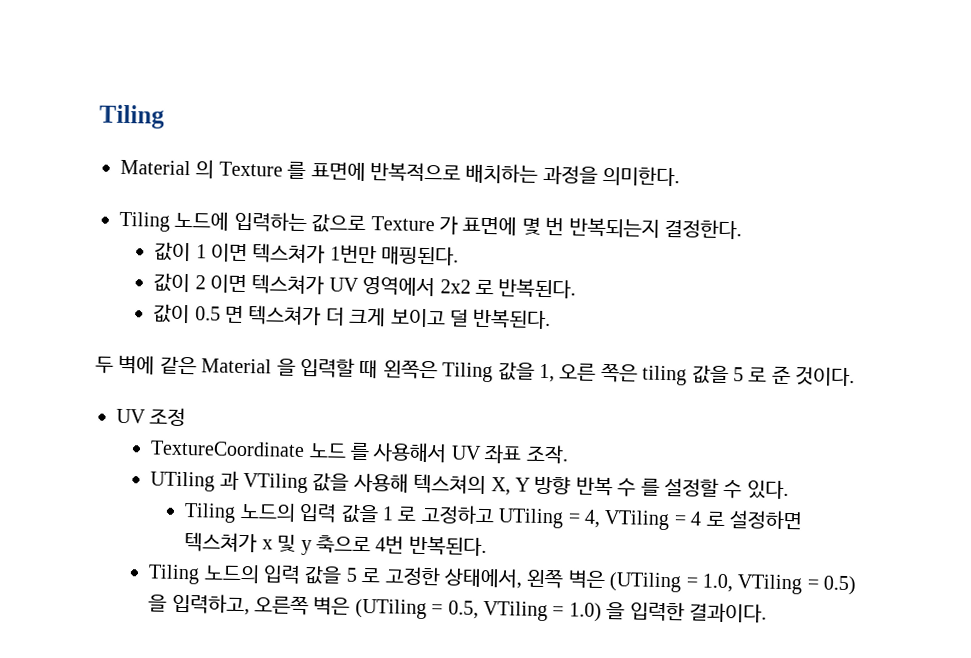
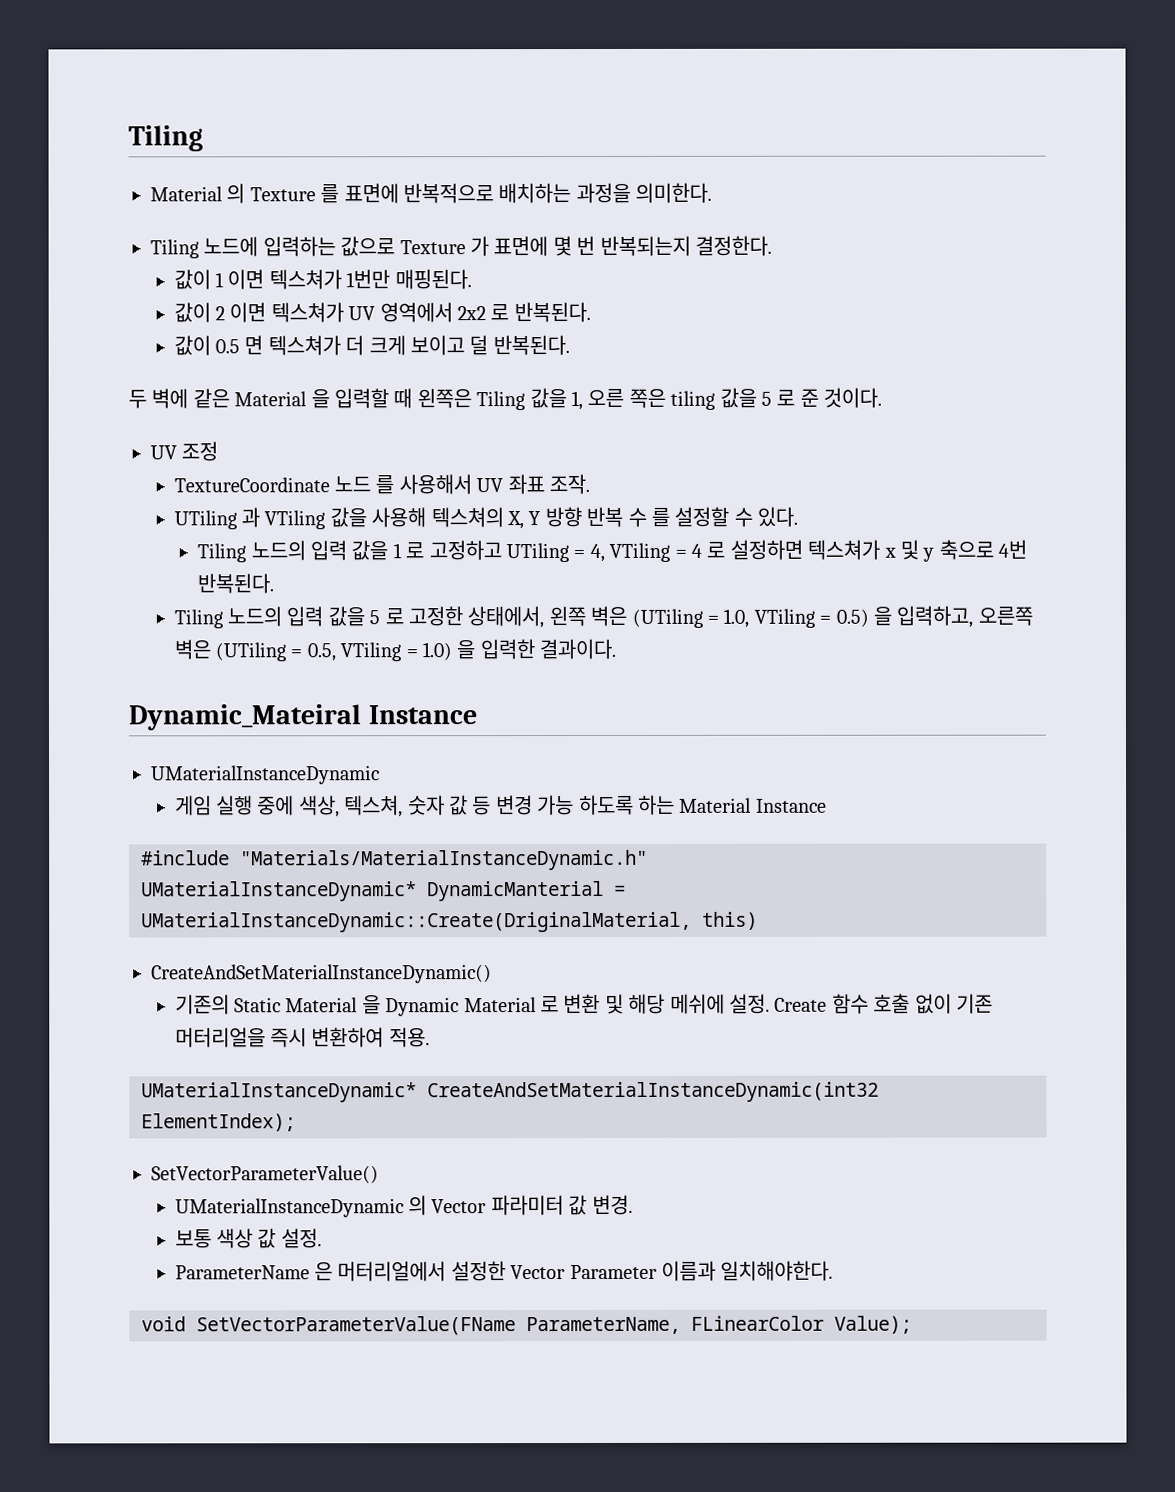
+ Dynamic_Mateiral Instance
+ UMaterialInstanceDynamic
+ 게임 실행 중에 색상, 텍스쳐, 숫자 값 등 변경 가능 하도록 하는 Material Instance
+ #include "Materials/MaterialInstanceDynamic.h"
+ UMaterialInstanceDynamic* DynamicManterial = UMaterialInstanceDynamic::Create(DriginalMaterial, this)
+ CreateAndSetMaterialInstanceDynamic()
+ 기존의 Static Material 을 Dynamic Material 로 변환 및 해당 메쉬에 설정. Create 함수 호출 없이 기존 머터리얼을 즉시 변환하여 적용.
+ UMaterialInstanceDynamic* CreateAndSetMaterialInstanceDynamic(int32 ElementIndex);
+ SetVectorParameterValue()
+ UMaterialInstanceDynamic 의 Vector 파라미터 값 변경.
+ 보통 색상 값 설정.
+ ParameterName 은 머터리얼에서 설정한 Vector Parameter 이름과 일치해야한다.
+ void SetVectorParameterValue(FName ParameterName, FLinearColor Value);

